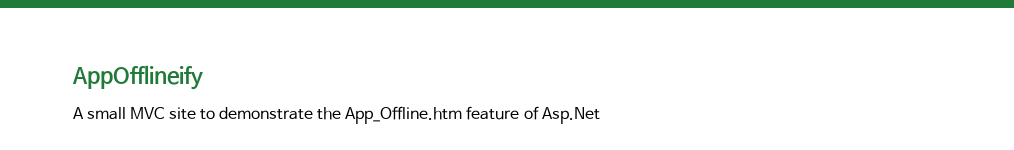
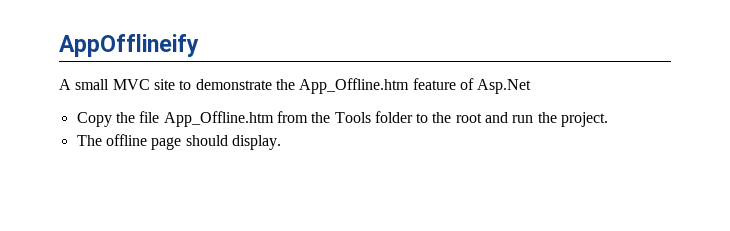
+ Copy the file App_Offline.htm from the Tools folder to the root and run the project.
+ The offline page should display.

